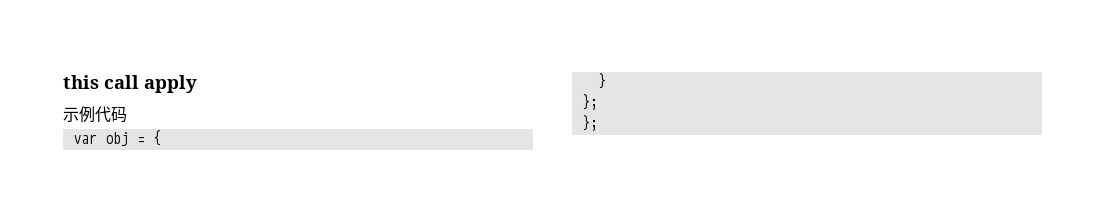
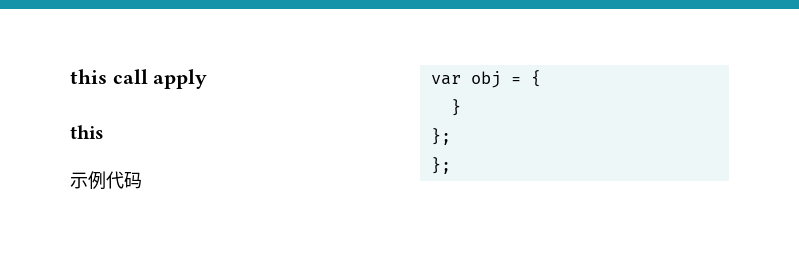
  this call apply
+ this

